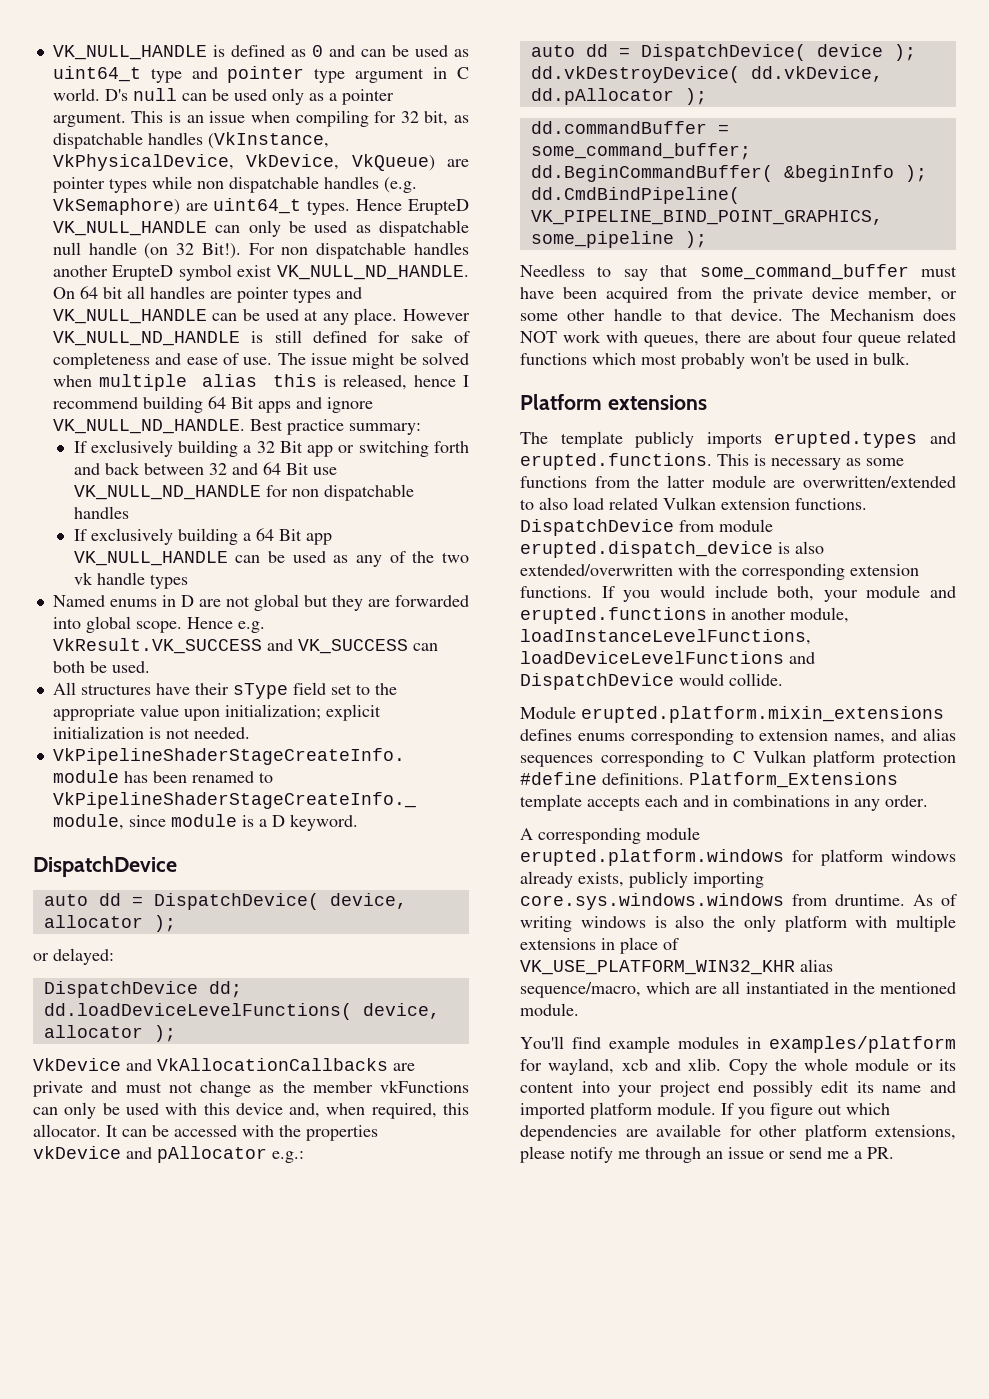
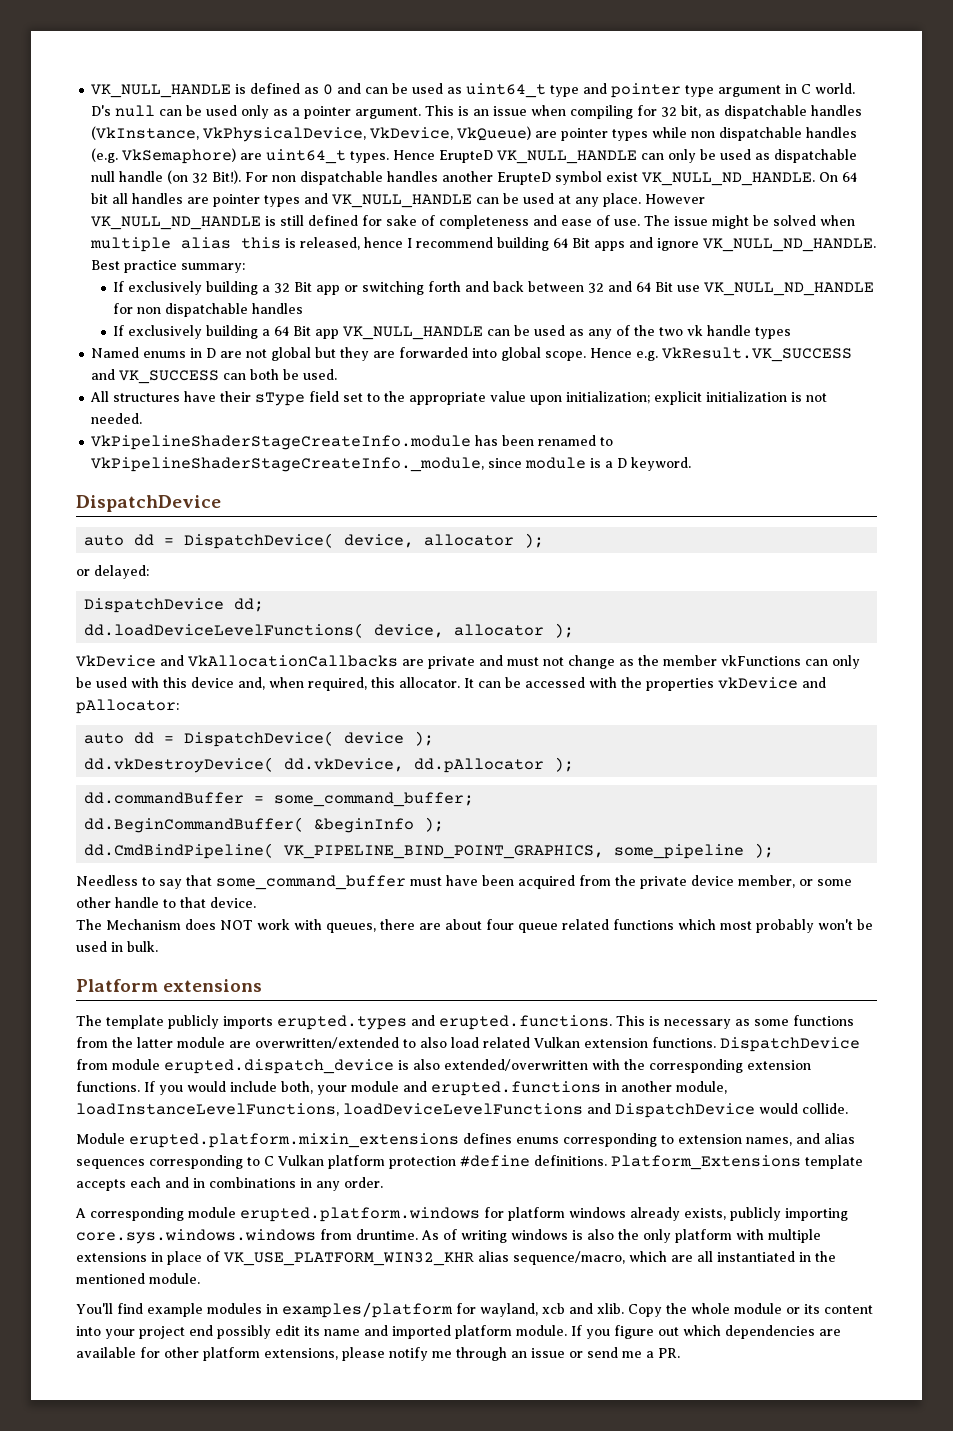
- It can be accessed with the properties vkDevice and pAllocator e.g.:
+ It can be accessed with the properties vkDevice and pAllocator:
- Needless to say that some_command_buffer must have been acquired from the private device member, or some other handle to that device. The Mechanism does NOT work with queues, there are about four queue related functions which most probably won't be used in bulk.
+ Needless to say that some_command_buffer must have been acquired from the private device member, or some other handle to that device.
+ The Mechanism does NOT work with queues, there are about four queue related functions which most probably won't be used in bulk.

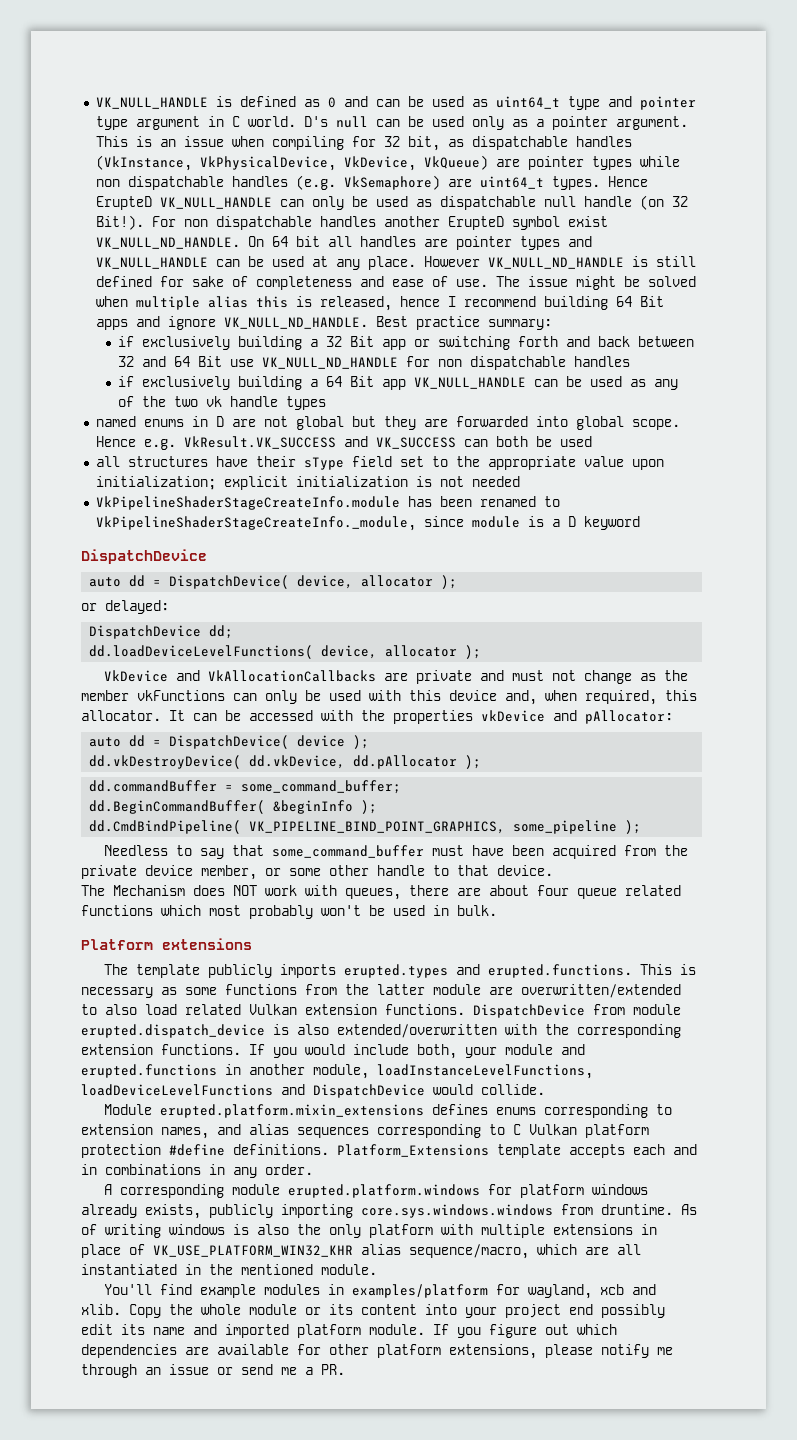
- If exclusively building a 32 Bit app or switching forth and back between 32 and 64 Bit use VK_NULL_ND_HANDLE for non dispatchable handles
+ if exclusively building a 32 Bit app or switching forth and back between 32 and 64 Bit use VK_NULL_ND_HANDLE for non dispatchable handles
- If exclusively building a 64 Bit app VK_NULL_HANDLE can be used as any of the two vk handle types
+ if exclusively building a 64 Bit app VK_NULL_HANDLE can be used as any of the two vk handle types
- Named enums in D are not global but they are forwarded into global scope.
+ named enums in D are not global but they are forwarded into global scope.
- Hence e.g. VkResult.VK_SUCCESS and VK_SUCCESS can both be used.
- All structures have their sType field set to the appropriate value upon initialization; explicit initialization is not needed.
+ Hence e.g. VkResult.VK_SUCCESS and VK_SUCCESS can both be used
+ all structures have their sType field set to the appropriate value upon initialization; explicit initialization is not needed
- VkPipelineShaderStageCreateInfo.module has been renamed to VkPipelineShaderStageCreateInfo._module, since module is a D keyword.
+ VkPipelineShaderStageCreateInfo.module has been renamed to VkPipelineShaderStageCreateInfo._module, since module is a D keyword

